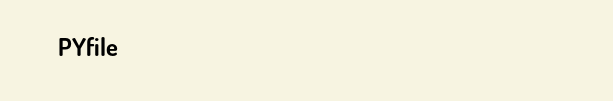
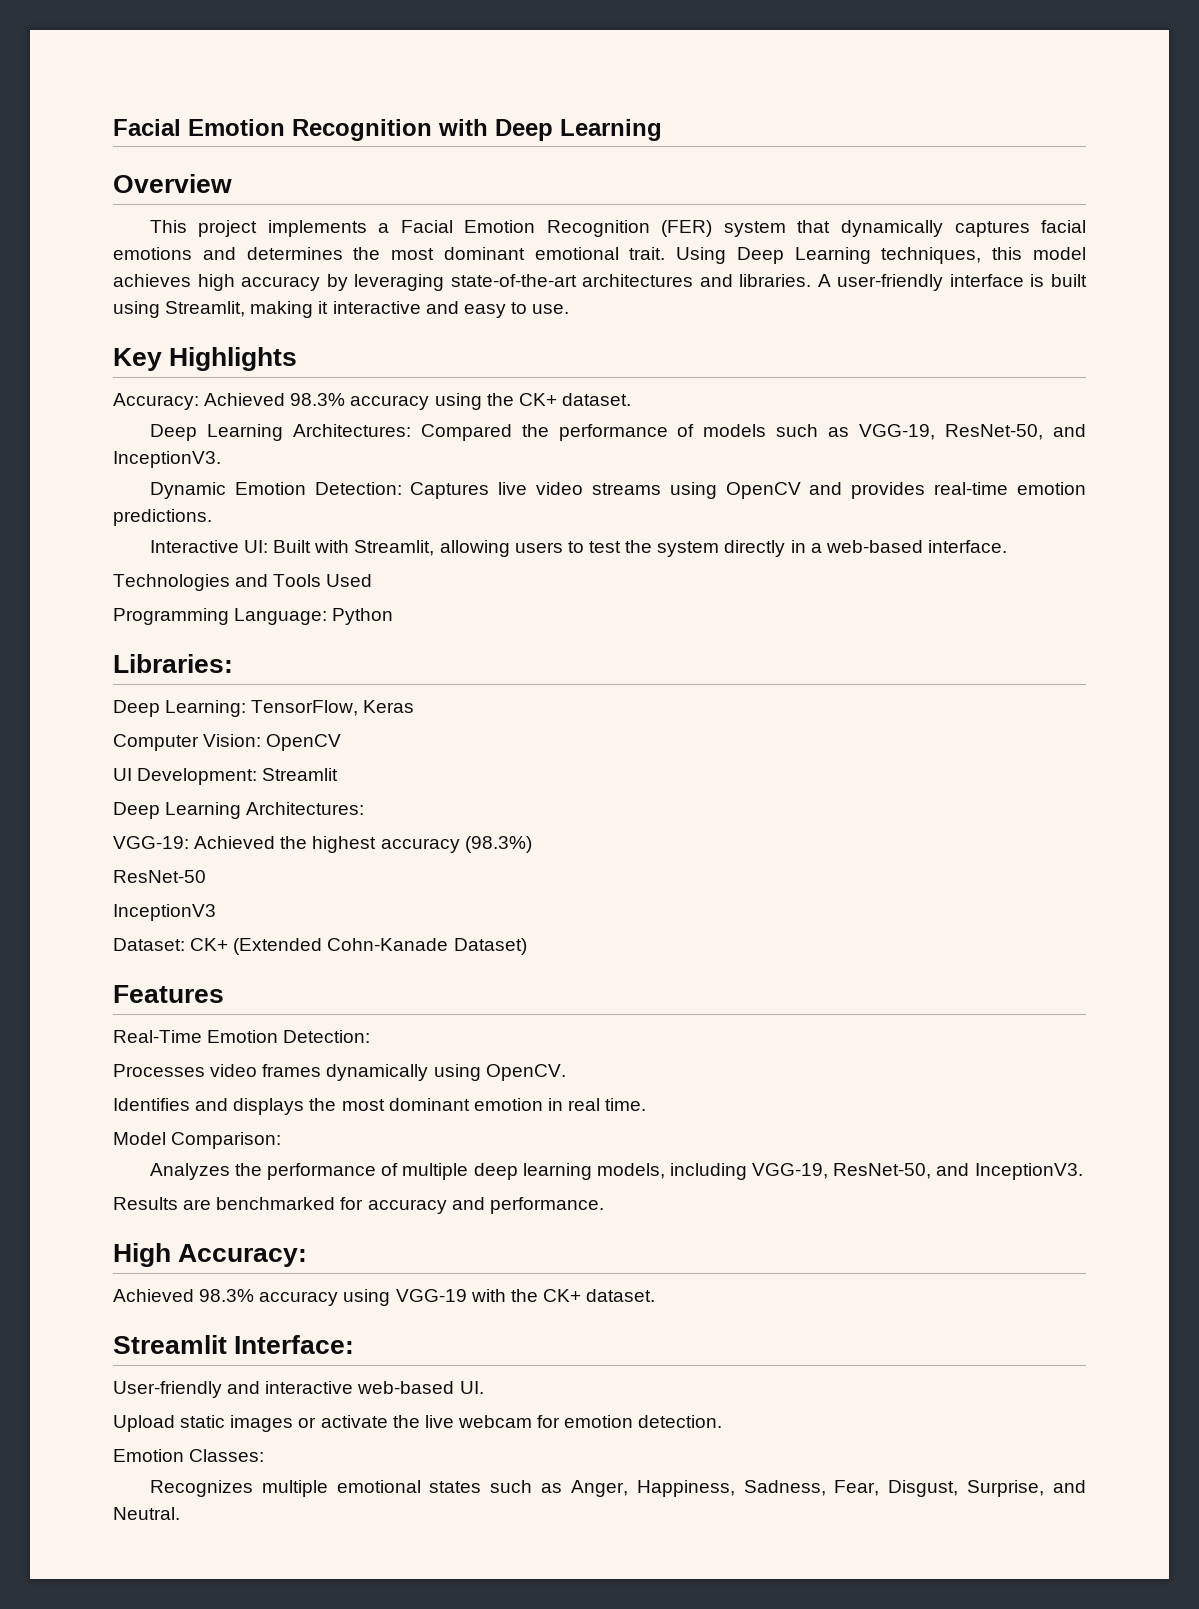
- PYfile
+ Facial Emotion Recognition with Deep Learning
+ Overview
+ This project implements a Facial Emotion Recognition (FER) system that dynamically captures facial emotions and determines the most dominant emotional trait. Using Deep Learning techniques, this model achieves high accuracy by leveraging state-of-the-art architectures and libraries. A user-friendly interface is built using Streamlit, making it interactive and easy to use.
+ Key Highlights
+ Accuracy: Achieved 98.3% accuracy using the CK+ dataset.
+ Deep Learning Architectures: Compared the performance of models such as VGG-19, ResNet-50, and InceptionV3.
+ Dynamic Emotion Detection: Captures live video streams using OpenCV and provides real-time emotion predictions.
+ Interactive UI: Built with Streamlit, allowing users to test the system directly in a web-based interface.
+ Technologies and Tools Used
+ Programming Language: Python
+ Libraries:
+ Deep Learning: TensorFlow, Keras
+ Computer Vision: OpenCV
+ UI Development: Streamlit
+ Deep Learning Architectures:
+ VGG-19: Achieved the highest accuracy (98.3%)
+ ResNet-50
+ InceptionV3
+ Dataset: CK+ (Extended Cohn-Kanade Dataset)
+ Features
+ Real-Time Emotion Detection:
+ Processes video frames dynamically using OpenCV.
+ Identifies and displays the most dominant emotion in real time.
+ Model Comparison:
+ Analyzes the performance of multiple deep learning models, including VGG-19, ResNet-50, and InceptionV3.
+ Results are benchmarked for accuracy and performance.
+ High Accuracy:
+ Achieved 98.3% accuracy using VGG-19 with the CK+ dataset.
+ Streamlit Interface:
+ User-friendly and interactive web-based UI.
+ Upload static images or activate the live webcam for emotion detection.
+ Emotion Classes:
+ Recognizes multiple emotional states such as Anger, Happiness, Sadness, Fear, Disgust, Surprise, and Neutral.

